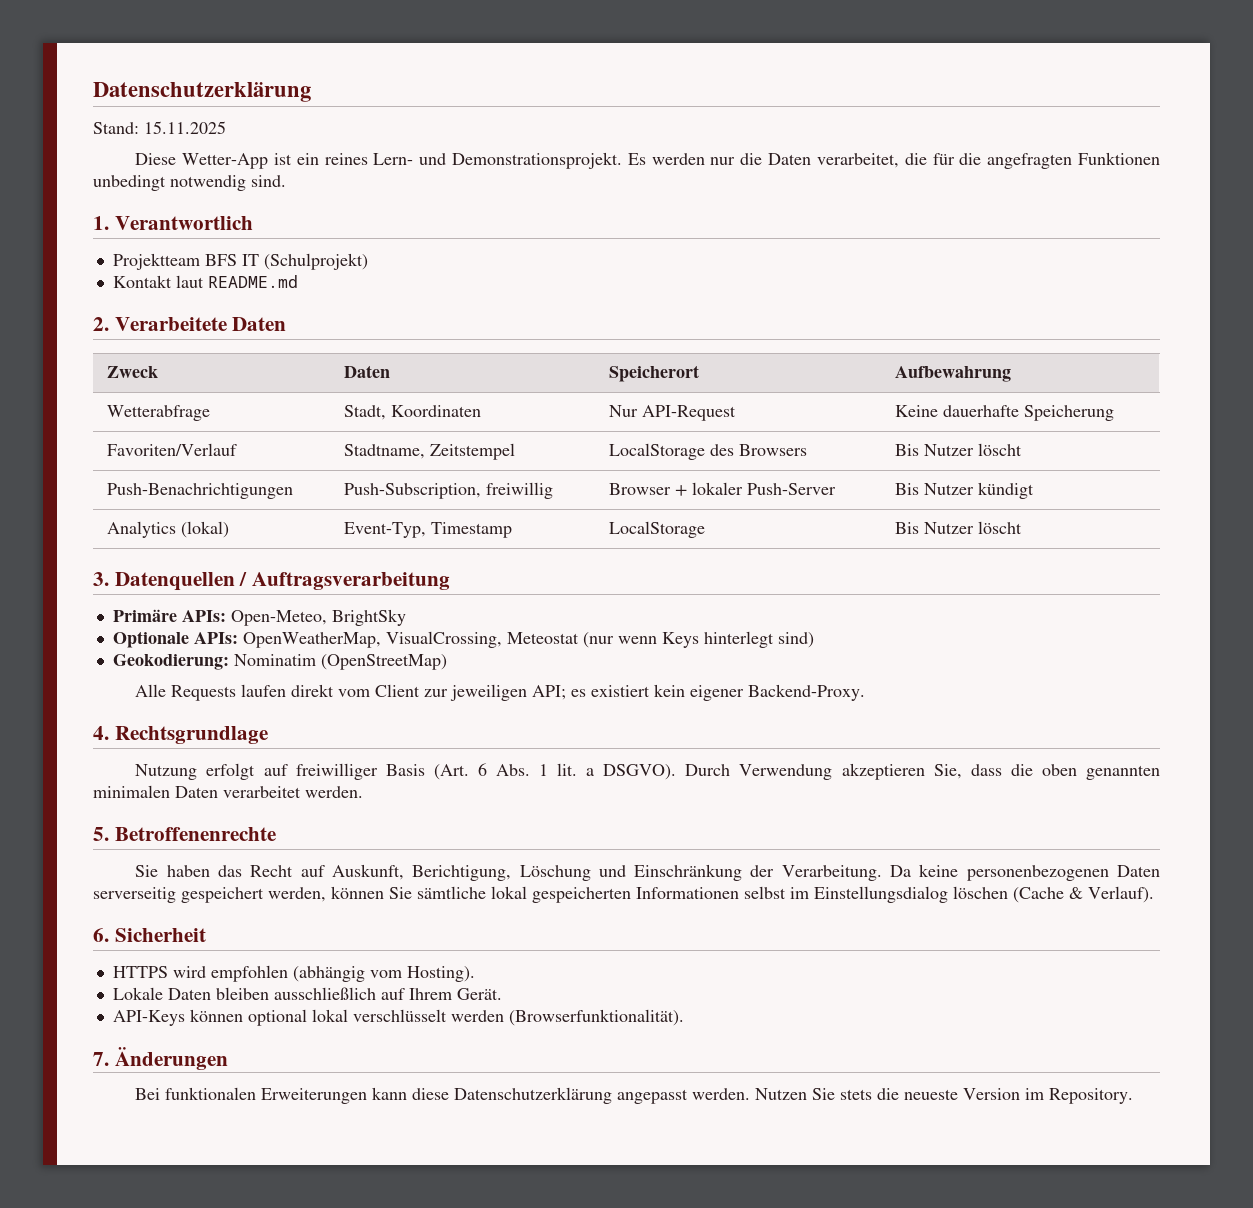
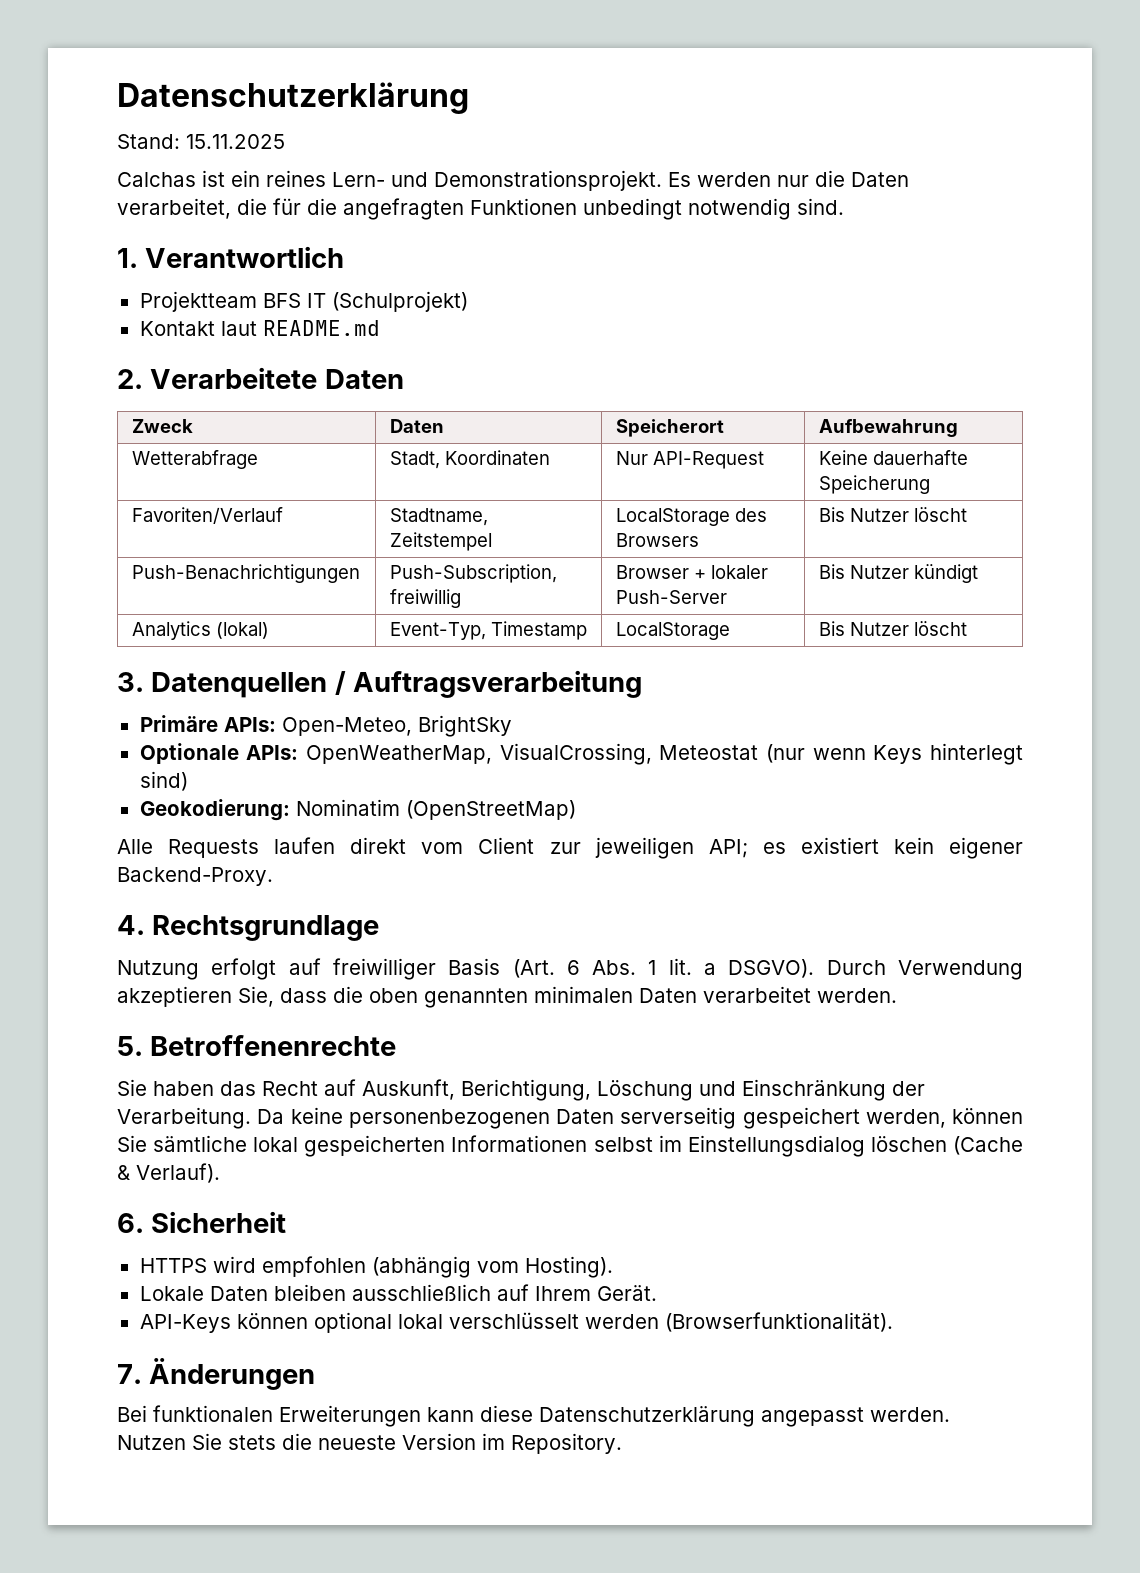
- Diese Wetter-App ist ein reines Lern- und Demonstrationsprojekt.
+ Calchas ist ein reines Lern- und Demonstrationsprojekt.

